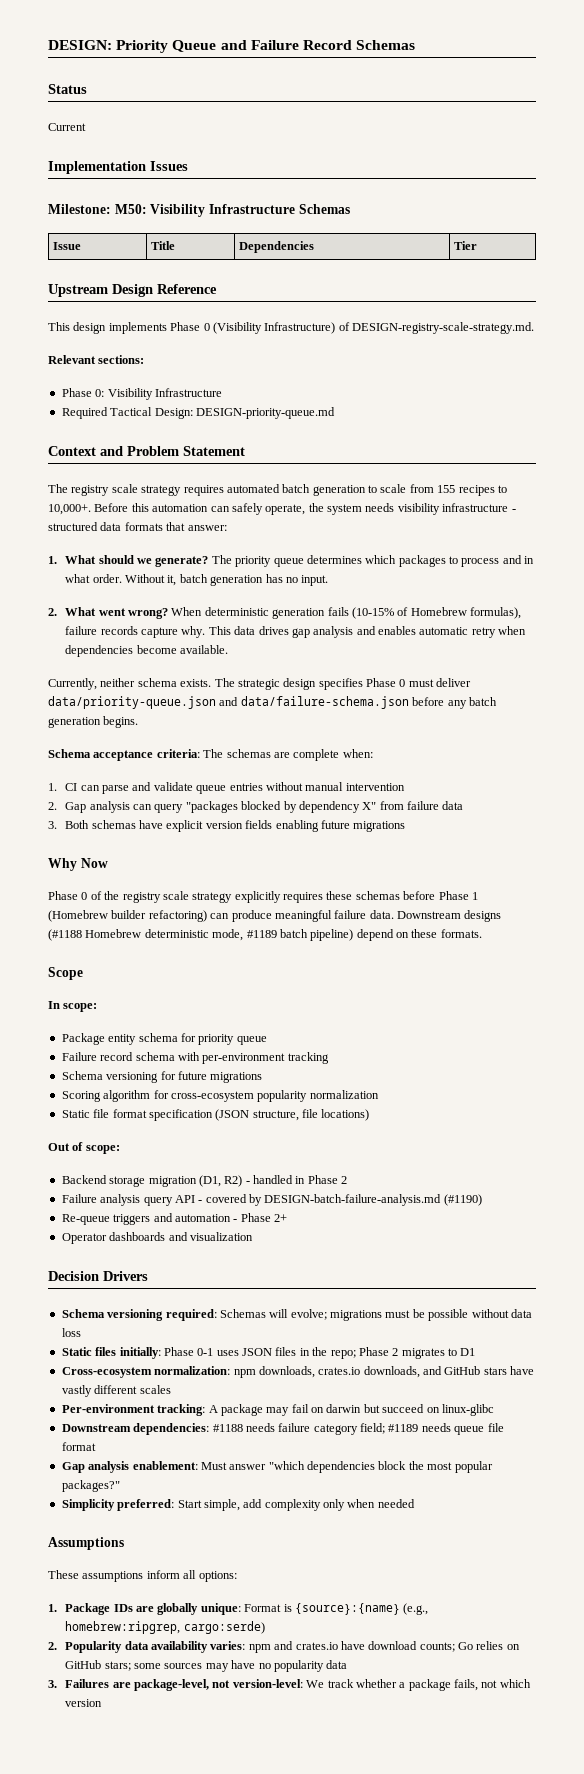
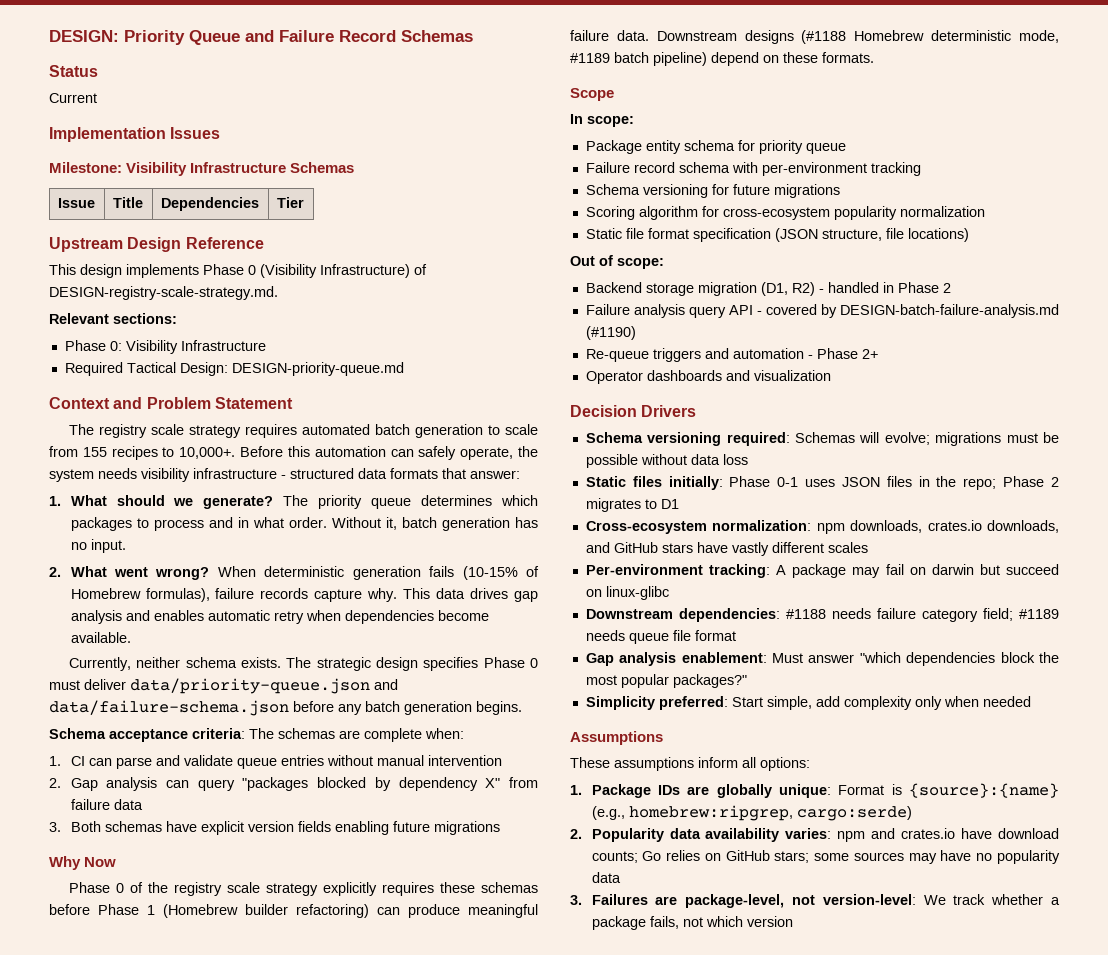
- Milestone: M50: Visibility Infrastructure Schemas
+ Milestone: Visibility Infrastructure Schemas

